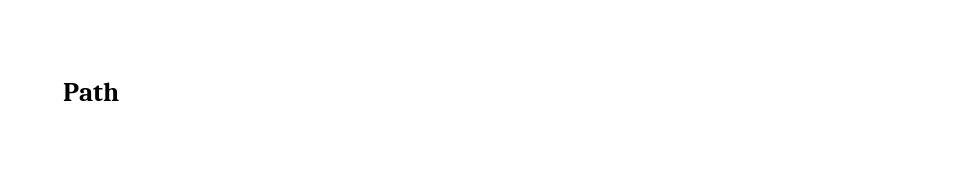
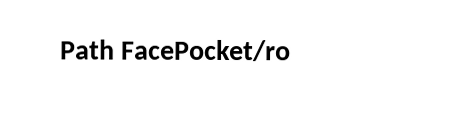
- Path
+ Path FacePocket/ro

